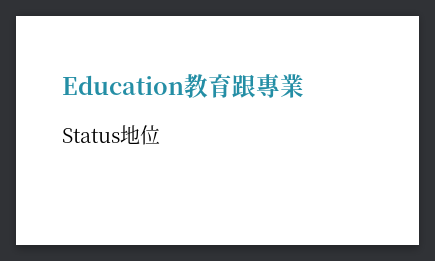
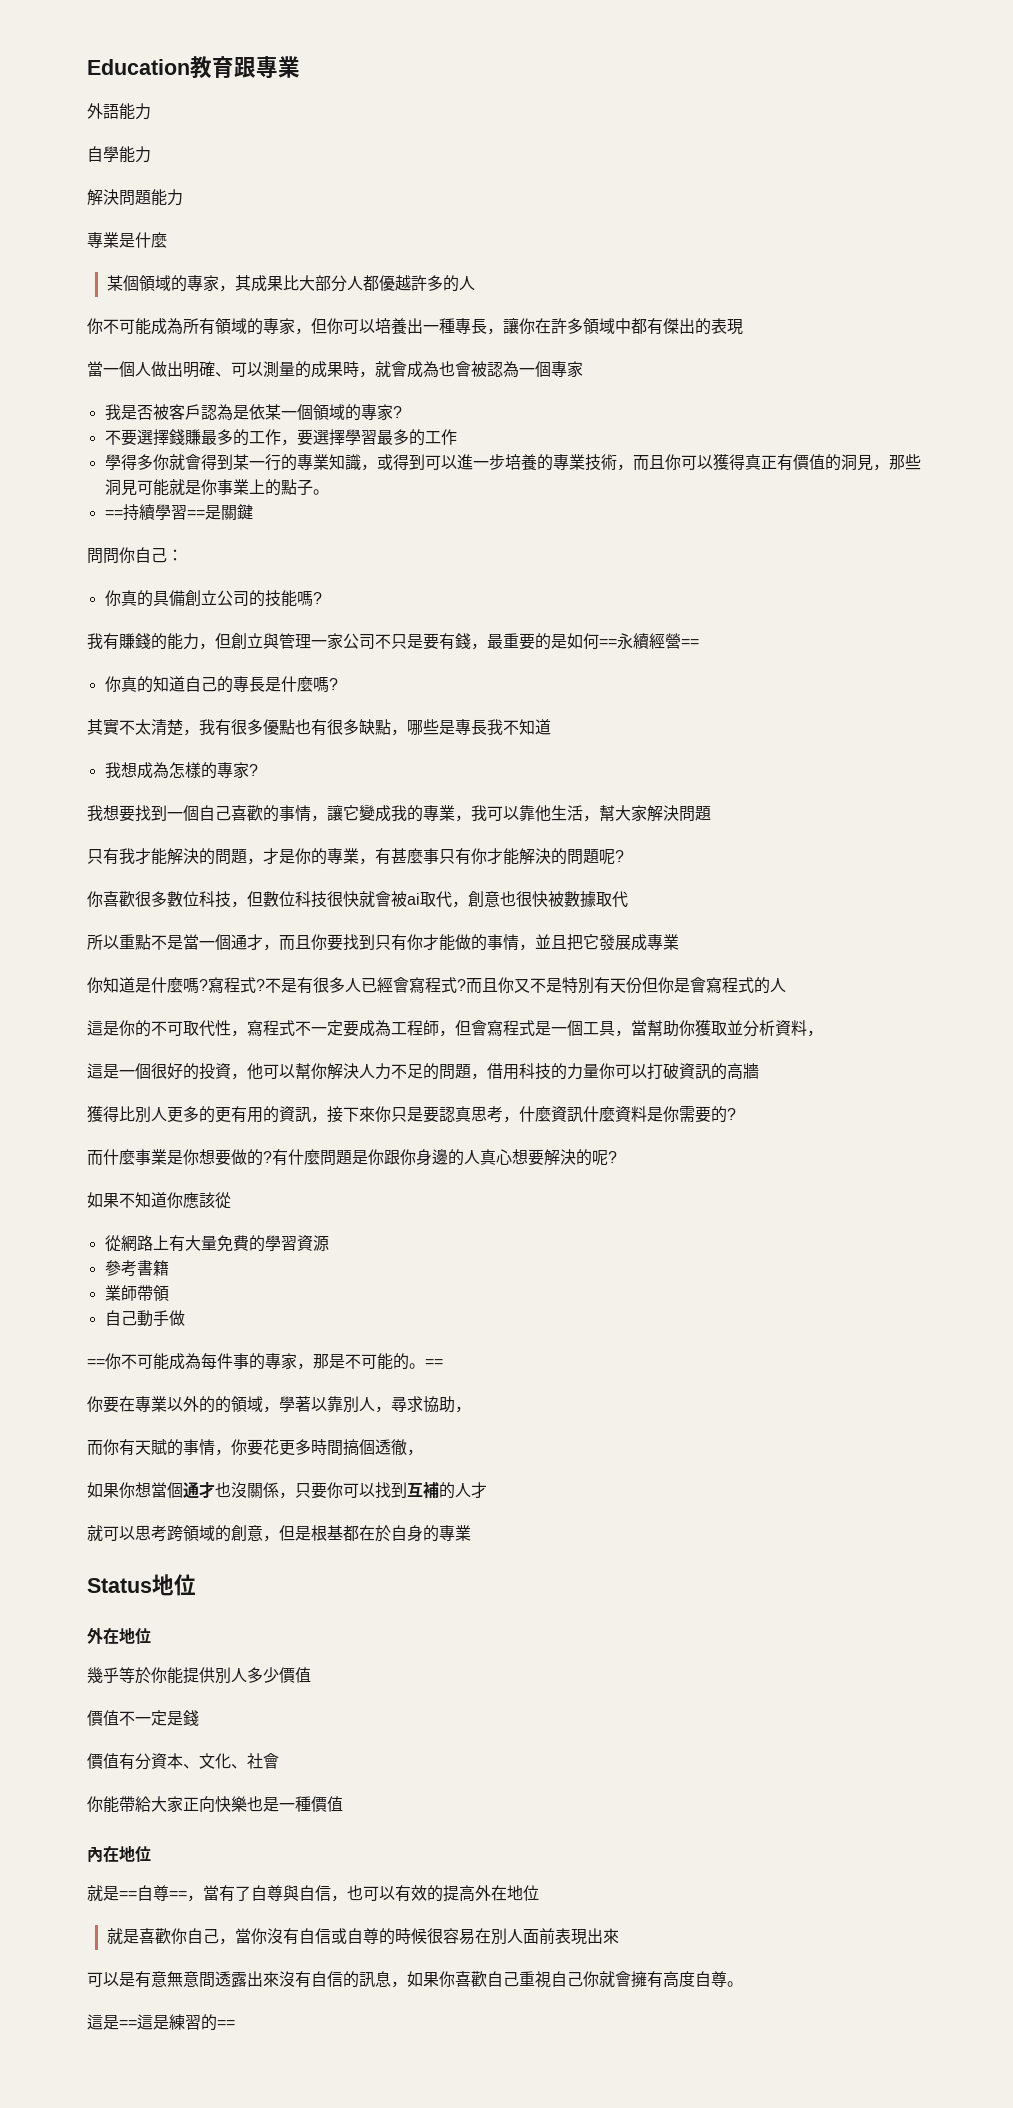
+ 外語能力
+ 自學能力
+ 解決問題能力
+ 專業是什麼
+ 某個領域的專家，其成果比大部分人都優越許多的人
+ 你不可能成為所有領域的專家，但你可以培養出一種專長，讓你在許多領域中都有傑出的表現
+ 當一個人做出明確、可以測量的成果時，就會成為也會被認為一個專家
+ 我是否被客戶認為是依某一個領域的專家?
+ 不要選擇錢賺最多的工作，要選擇學習最多的工作
+ 學得多你就會得到某一行的專業知識，或得到可以進一步培養的專業技術，而且你可以獲得真正有價值的洞見，那些洞見可能就是你事業上的點子。
+ ==持續學習==是關鍵
+ 問問你自己：
+ 你真的具備創立公司的技能嗎?
+ 我有賺錢的能力，但創立與管理一家公司不只是要有錢，最重要的是如何==永續經營==
+ 你真的知道自己的專長是什麼嗎?
+ 其實不太清楚，我有很多優點也有很多缺點，哪些是專長我不知道
+ 我想成為怎樣的專家?
+ 我想要找到一個自己喜歡的事情，讓它變成我的專業，我可以靠他生活，幫大家解決問題
+ 只有我才能解決的問題，才是你的專業，有甚麼事只有你才能解決的問題呢?
+ 你喜歡很多數位科技，但數位科技很快就會被ai取代，創意也很快被數據取代
+ 所以重點不是當一個通才，而且你要找到只有你才能做的事情，並且把它發展成專業
+ 你知道是什麼嗎?寫程式?不是有很多人已經會寫程式?而且你又不是特別有天份但你是會寫程式的人
+ 這是你的不可取代性，寫程式不一定要成為工程師，但會寫程式是一個工具，當幫助你獲取並分析資料，
+ 這是一個很好的投資，他可以幫你解決人力不足的問題，借用科技的力量你可以打破資訊的高牆
+ 獲得比別人更多的更有用的資訊，接下來你只是要認真思考，什麼資訊什麼資料是你需要的?
+ 而什麼事業是你想要做的?有什麼問題是你跟你身邊的人真心想要解決的呢?
+ 如果不知道你應該從
+ 從網路上有大量免費的學習資源
+ 參考書籍
+ 業師帶領
+ 自己動手做
+ ==你不可能成為每件事的專家，那是不可能的。==
+ 你要在專業以外的的領域，學著以靠別人，尋求協助，
+ 而你有天賦的事情，你要花更多時間搞個透徹，
+ 如果你想當個通才也沒關係，只要你可以找到互補的人才
+ 就可以思考跨領域的創意，但是根基都在於自身的專業
  Status地位
+ 外在地位
+ 幾乎等於你能提供別人多少價值
+ 價值不一定是錢
+ 價值有分資本、文化、社會
+ 你能帶給大家正向快樂也是一種價值
+ 內在地位
+ 就是==自尊==，當有了自尊與自信，也可以有效的提高外在地位
+ 就是喜歡你自己，當你沒有自信或自尊的時候很容易在別人面前表現出來
+ 可以是有意無意間透露出來沒有自信的訊息，如果你喜歡自己重視自己你就會擁有高度自尊。
+ 這是==這是練習的==

